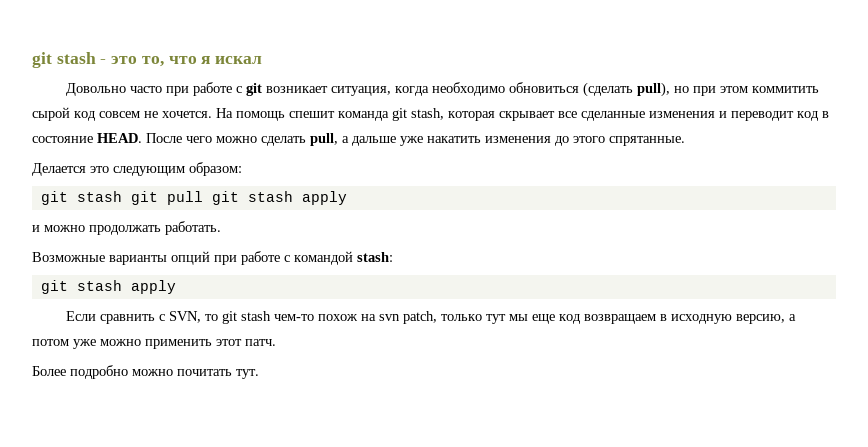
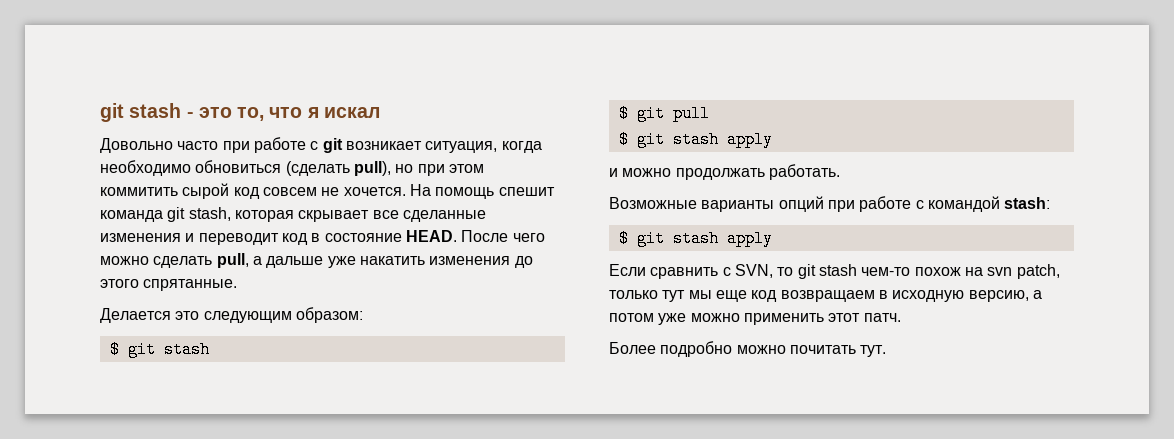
  Делается это следующим образом:
- git stash git pull git stash apply
+ $ git stash
+ $ git pull
+ $ git stash apply
  Возможные варианты опций при работе с командой stash:
- git stash apply
+ $ git stash apply

